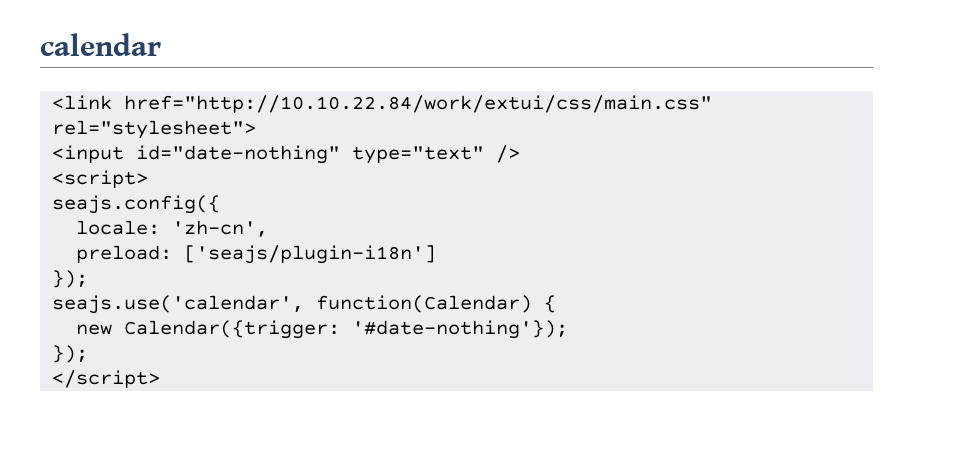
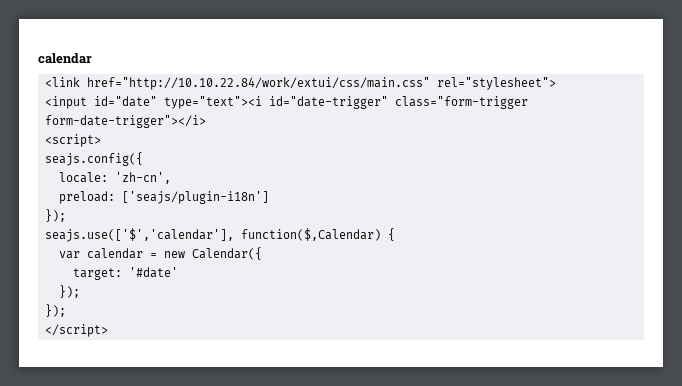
- <input id="date-nothing" type="text" />
+ <input id="date" type="text"><i id="date-trigger" class="form-trigger form-date-trigger"></i>
- seajs.use('calendar', function(Calendar) {
+ seajs.use(['$','calendar'], function($,Calendar) {
- new Calendar({trigger: '#date-nothing'});
+ var calendar = new Calendar({
+ target: '#date'
+ });

